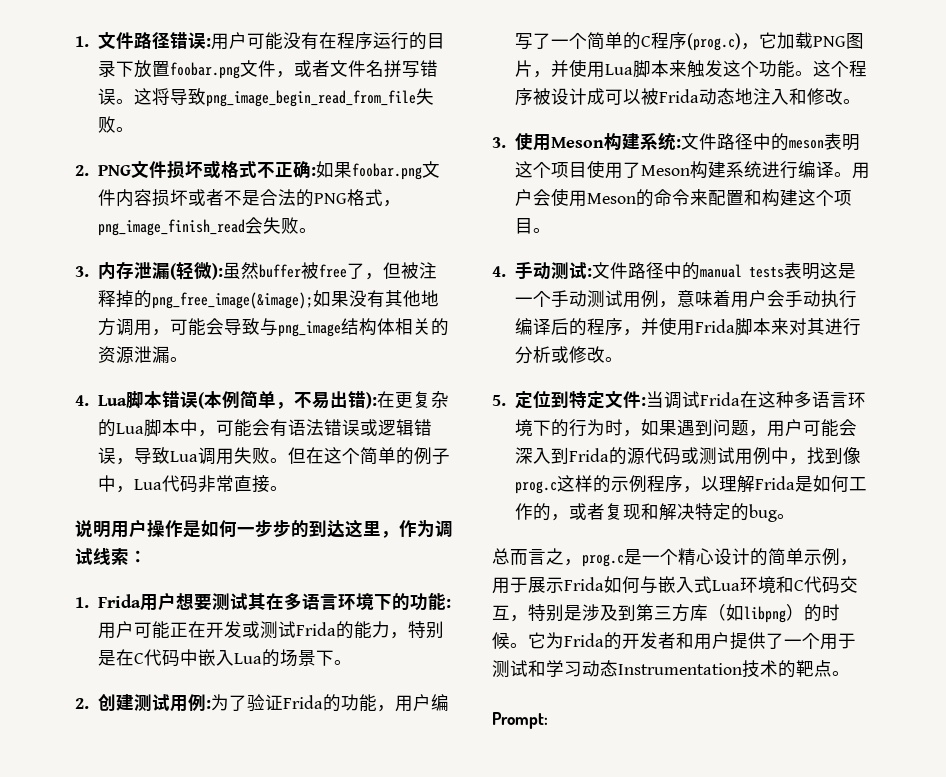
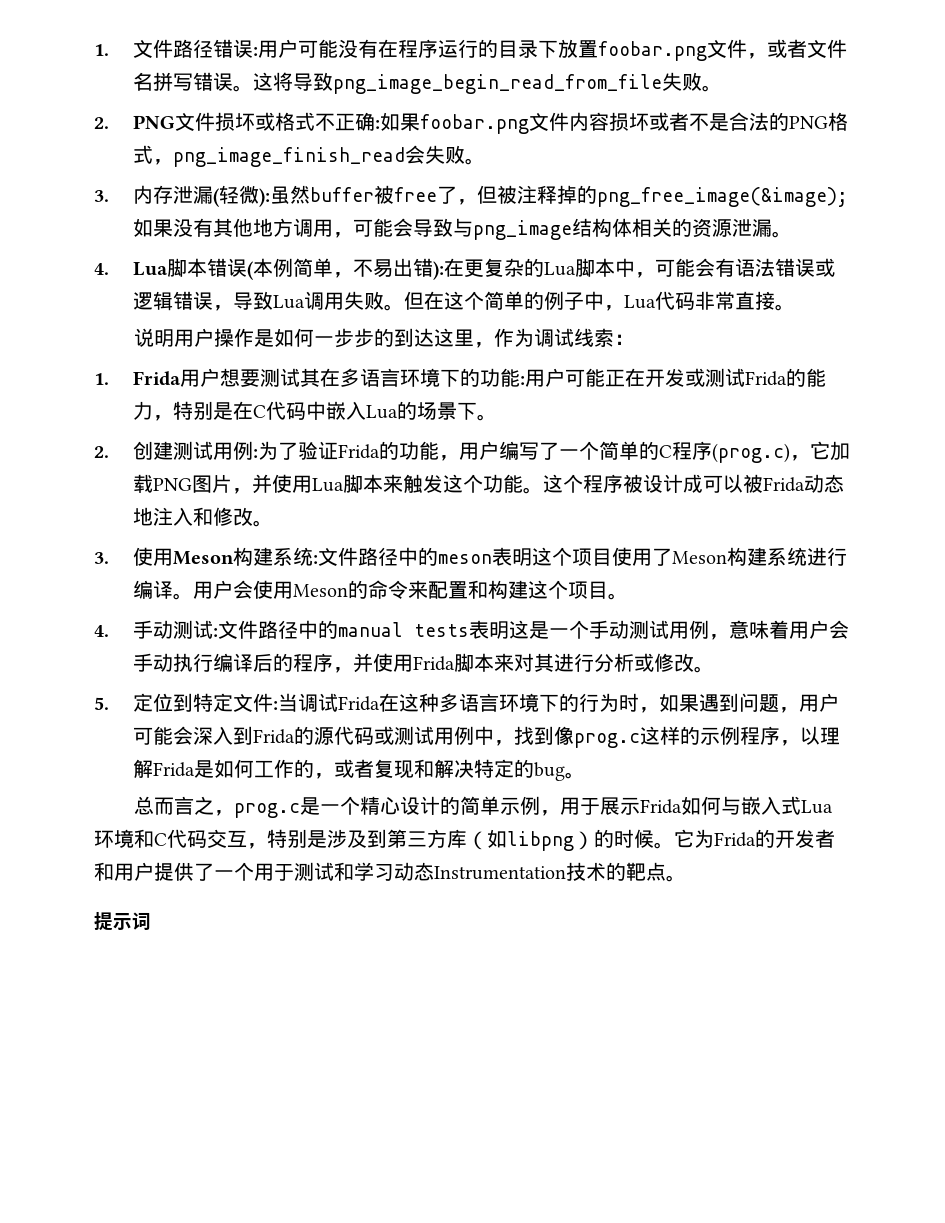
- Prompt:
+ 提示词

